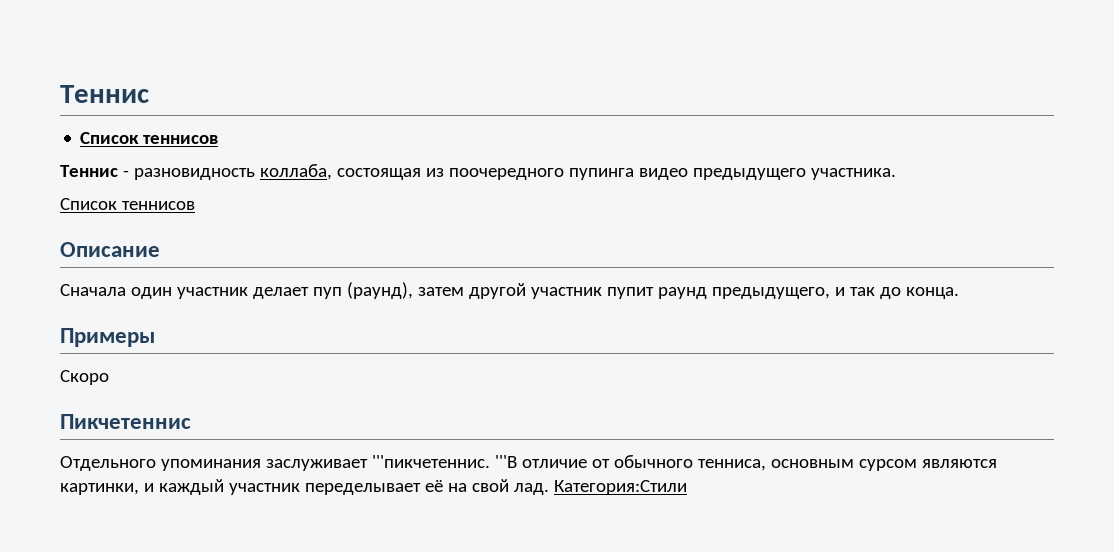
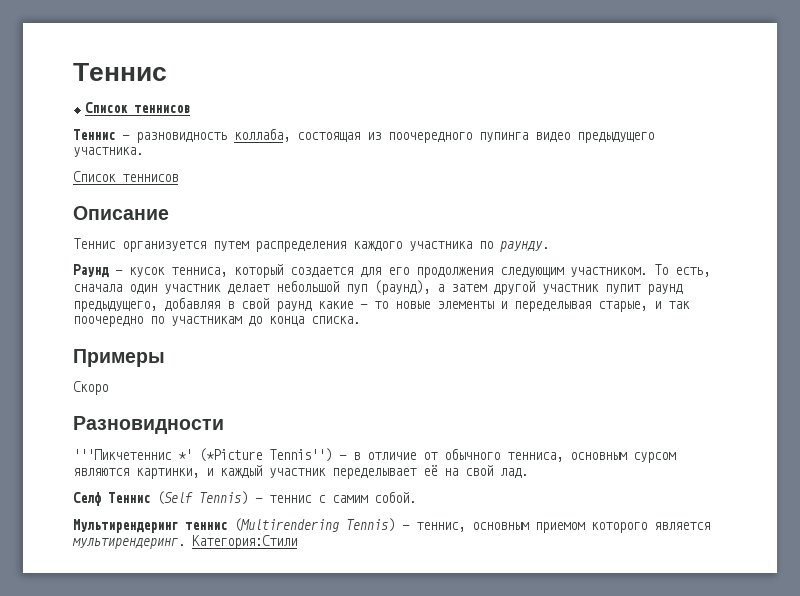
- Сначала один участник делает пуп (раунд), затем другой участник пупит раунд предыдущего, и так до конца.
+ Теннис организуется путем распределения каждого участника по раунду.
+ Раунд - кусок тенниса, который создается для его продолжения следующим участником. То есть, сначала один участник делает небольшой пуп (раунд), а затем другой участник пупит раунд предыдущего, добавляя в свой раунд какие - то новые элементы и переделывая старые, и так поочередно по участникам до конца списка.
  Примеры
  Скоро
- Пикчетеннис
- Отдельного упоминания заслуживает '''пикчетеннис. '''В отличие от обычного тенниса, основным сурсом являются картинки, и каждый участник переделывает её на свой лад.
+ Разновидности
+ '''Пикчетеннис *' (*Picture Tennis'') - в отличие от обычного тенниса, основным сурсом являются картинки, и каждый участник переделывает её на свой лад.
+ Селф Теннис (Self Tennis) - теннис с самим собой.
+ Мультирендеринг теннис (Multirendering Tennis) - теннис, основным приемом которого является мультирендеринг.

